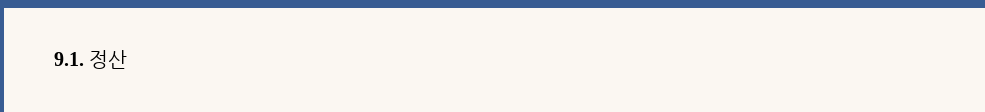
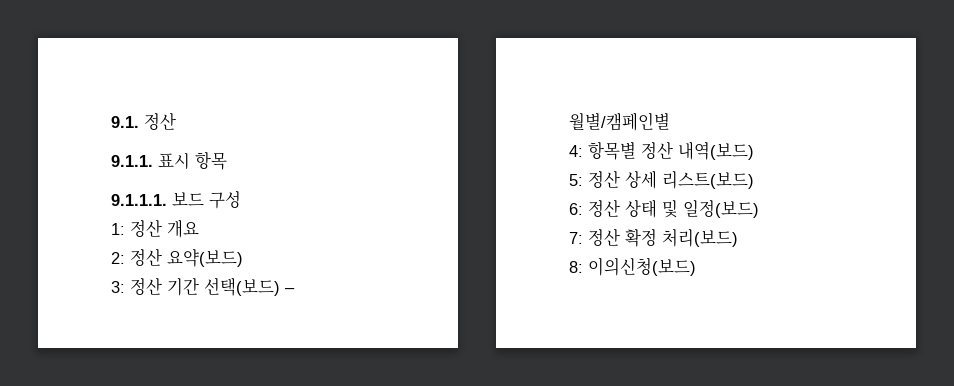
+ 9.1.1. 표시 항목
+ 9.1.1.1. 보드 구성
+ 1: 정산 개요
+ 2: 정산 요약(보드)
+ 3: 정산 기간 선택(보드) – 월별/캠페인별
+ 4: 항목별 정산 내역(보드)
+ 5: 정산 상세 리스트(보드)
+ 6: 정산 상태 및 일정(보드)
+ 7: 정산 확정 처리(보드)
+ 8: 이의신청(보드)

